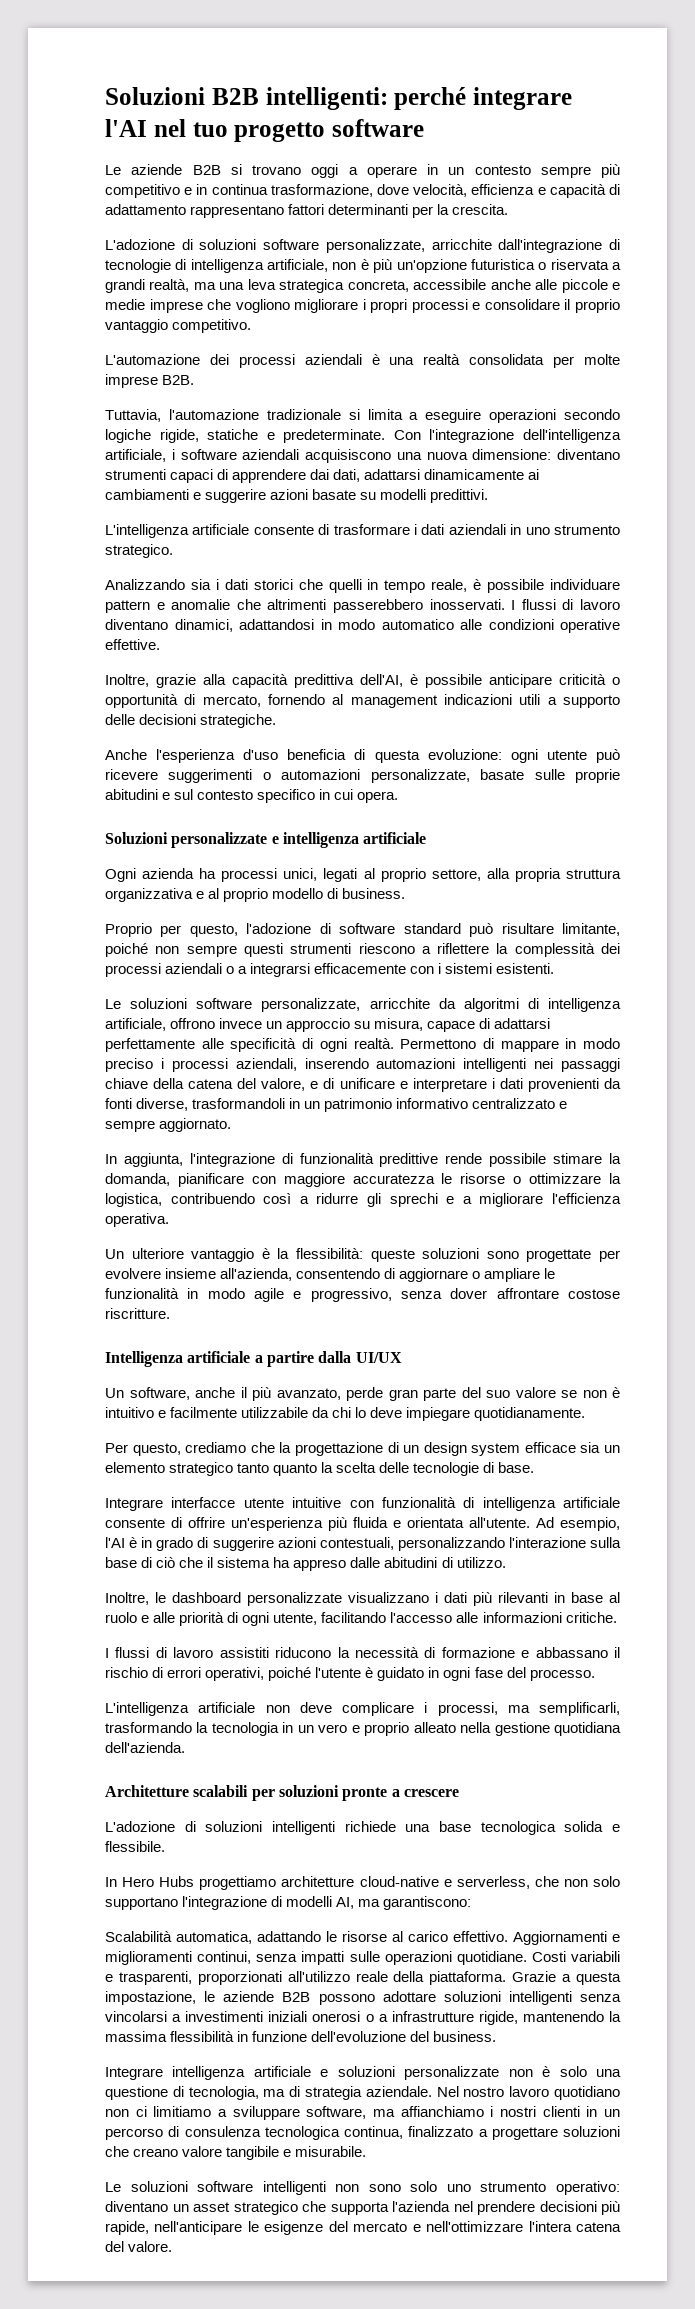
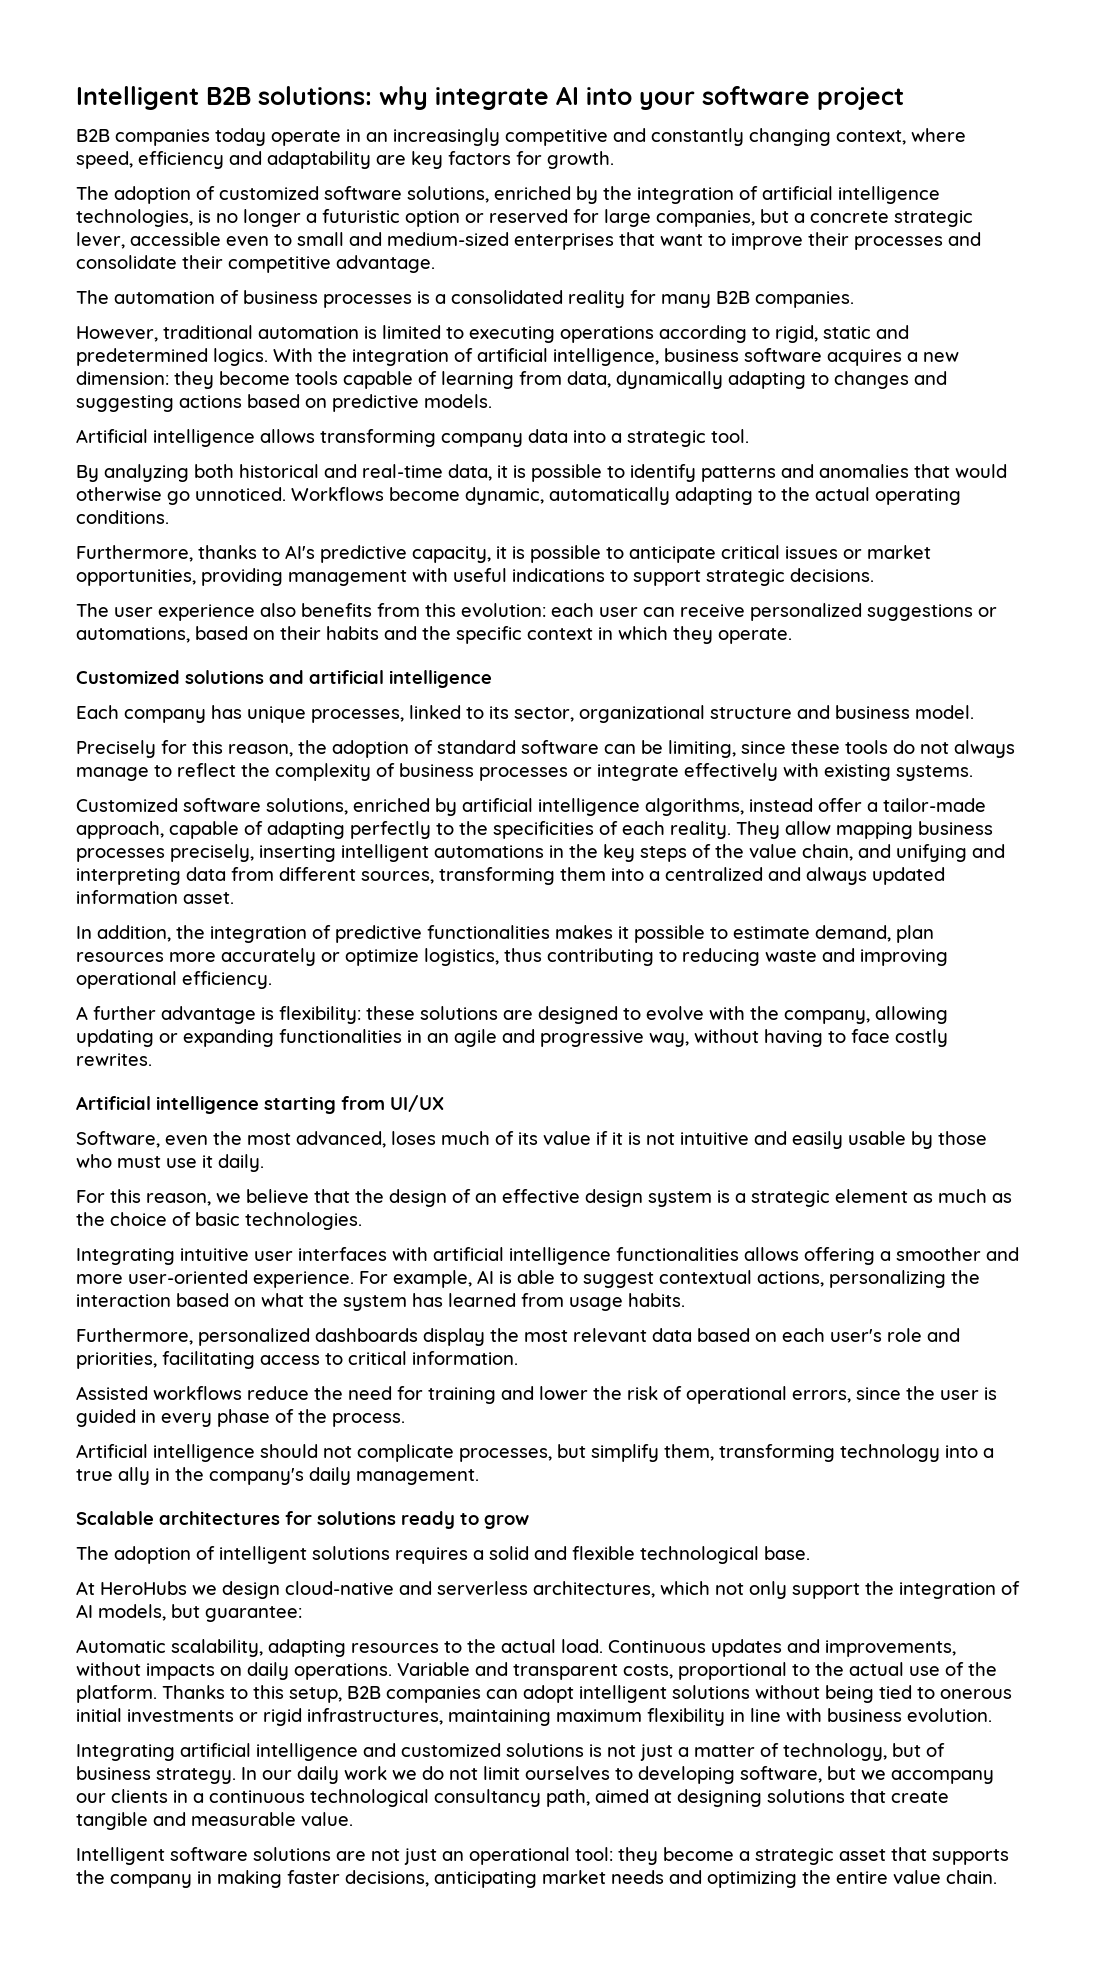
- Soluzioni B2B intelligenti: perché integrare l'AI nel tuo progetto software
- Le aziende B2B si trovano oggi a operare in un contesto sempre più competitivo e in continua trasformazione, dove velocità, efficienza e capacità di adattamento rappresentano fattori determinanti per la crescita.
- L'adozione di soluzioni software personalizzate, arricchite dall'integrazione di tecnologie di intelligenza artificiale, non è più un'opzione futuristica o riservata a grandi realtà, ma una leva strategica concreta, accessibile anche alle piccole e medie imprese che vogliono migliorare i propri processi e consolidare il proprio vantaggio competitivo.
- L'automazione dei processi aziendali è una realtà consolidata per molte imprese B2B.
- Tuttavia, l'automazione tradizionale si limita a eseguire operazioni secondo logiche rigide, statiche e predeterminate. Con l'integrazione dell'intelligenza artificiale, i software aziendali acquisiscono una nuova dimensione: diventano strumenti capaci di apprendere dai dati, adattarsi dinamicamente ai cambiamenti e suggerire azioni basate su modelli predittivi.
- L'intelligenza artificiale consente di trasformare i dati aziendali in uno strumento strategico.
- Analizzando sia i dati storici che quelli in tempo reale, è possibile individuare pattern e anomalie che altrimenti passerebbero inosservati. I flussi di lavoro diventano dinamici, adattandosi in modo automatico alle condizioni operative effettive.
- Inoltre, grazie alla capacità predittiva dell'AI, è possibile anticipare criticità o opportunità di mercato, fornendo al management indicazioni utili a supporto delle decisioni strategiche.
- Anche l'esperienza d'uso beneficia di questa evoluzione: ogni utente può ricevere suggerimenti o automazioni personalizzate, basate sulle proprie abitudini e sul contesto specifico in cui opera.
- Soluzioni personalizzate e intelligenza artificiale
- Ogni azienda ha processi unici, legati al proprio settore, alla propria struttura organizzativa e al proprio modello di business.
- Proprio per questo, l'adozione di software standard può risultare limitante, poiché non sempre questi strumenti riescono a riflettere la complessità dei processi aziendali o a integrarsi efficacemente con i sistemi esistenti.
- Le soluzioni software personalizzate, arricchite da algoritmi di intelligenza artificiale, offrono invece un approccio su misura, capace di adattarsi perfettamente alle specificità di ogni realtà. Permettono di mappare in modo preciso i processi aziendali, inserendo automazioni intelligenti nei passaggi chiave della catena del valore, e di unificare e interpretare i dati provenienti da fonti diverse, trasformandoli in un patrimonio informativo centralizzato e sempre aggiornato.
- In aggiunta, l'integrazione di funzionalità predittive rende possibile stimare la domanda, pianificare con maggiore accuratezza le risorse o ottimizzare la logistica, contribuendo così a ridurre gli sprechi e a migliorare l'efficienza operativa.
- Un ulteriore vantaggio è la flessibilità: queste soluzioni sono progettate per evolvere insieme all'azienda, consentendo di aggiornare o ampliare le funzionalità in modo agile e progressivo, senza dover affrontare costose riscritture.
- Intelligenza artificiale a partire dalla UI/UX
- Un software, anche il più avanzato, perde gran parte del suo valore se non è intuitivo e facilmente utilizzabile da chi lo deve impiegare quotidianamente.
- Per questo, crediamo che la progettazione di un design system efficace sia un elemento strategico tanto quanto la scelta delle tecnologie di base.
- Integrare interfacce utente intuitive con funzionalità di intelligenza artificiale consente di offrire un'esperienza più fluida e orientata all'utente. Ad esempio, l'AI è in grado di suggerire azioni contestuali, personalizzando l'interazione sulla base di ciò che il sistema ha appreso dalle abitudini di utilizzo.
- Inoltre, le dashboard personalizzate visualizzano i dati più rilevanti in base al ruolo e alle priorità di ogni utente, facilitando l'accesso alle informazioni critiche.
- I flussi di lavoro assistiti riducono la necessità di formazione e abbassano il rischio di errori operativi, poiché l'utente è guidato in ogni fase del processo.
- L'intelligenza artificiale non deve complicare i processi, ma semplificarli, trasformando la tecnologia in un vero e proprio alleato nella gestione quotidiana dell'azienda.
- Architetture scalabili per soluzioni pronte a crescere
- L'adozione di soluzioni intelligenti richiede una base tecnologica solida e flessibile.
- In Hero Hubs progettiamo architetture cloud-native e serverless, che non solo supportano l'integrazione di modelli AI, ma garantiscono:
- Scalabilità automatica, adattando le risorse al carico effettivo. Aggiornamenti e miglioramenti continui, senza impatti sulle operazioni quotidiane. Costi variabili e trasparenti, proporzionati all'utilizzo reale della piattaforma. Grazie a questa impostazione, le aziende B2B possono adottare soluzioni intelligenti senza vincolarsi a investimenti iniziali onerosi o a infrastrutture rigide, mantenendo la massima flessibilità in funzione dell'evoluzione del business.
- Integrare intelligenza artificiale e soluzioni personalizzate non è solo una questione di tecnologia, ma di strategia aziendale. Nel nostro lavoro quotidiano non ci limitiamo a sviluppare software, ma affianchiamo i nostri clienti in un percorso di consulenza tecnologica continua, finalizzato a progettare soluzioni che creano valore tangibile e misurabile.
- Le soluzioni software intelligenti non sono solo uno strumento operativo: diventano un asset strategico che supporta l'azienda nel prendere decisioni più rapide, nell'anticipare le esigenze del mercato e nell'ottimizzare l'intera catena del valore.
+ Intelligent B2B solutions: why integrate AI into your software project
+ B2B companies today operate in an increasingly competitive and constantly changing context, where speed, efficiency and adaptability are key factors for growth.
+ The adoption of customized software solutions, enriched by the integration of artificial intelligence technologies, is no longer a futuristic option or reserved for large companies, but a concrete strategic lever, accessible even to small and medium-sized enterprises that want to improve their processes and consolidate their competitive advantage.
+ The automation of business processes is a consolidated reality for many B2B companies.
+ However, traditional automation is limited to executing operations according to rigid, static and predetermined logics. With the integration of artificial intelligence, business software acquires a new dimension: they become tools capable of learning from data, dynamically adapting to changes and suggesting actions based on predictive models.
+ Artificial intelligence allows transforming company data into a strategic tool.
+ By analyzing both historical and real-time data, it is possible to identify patterns and anomalies that would otherwise go unnoticed. Workflows become dynamic, automatically adapting to the actual operating conditions.
+ Furthermore, thanks to AI's predictive capacity, it is possible to anticipate critical issues or market opportunities, providing management with useful indications to support strategic decisions.
+ The user experience also benefits from this evolution: each user can receive personalized suggestions or automations, based on their habits and the specific context in which they operate.
+ Customized solutions and artificial intelligence
+ Each company has unique processes, linked to its sector, organizational structure and business model.
+ Precisely for this reason, the adoption of standard software can be limiting, since these tools do not always manage to reflect the complexity of business processes or integrate effectively with existing systems.
+ Customized software solutions, enriched by artificial intelligence algorithms, instead offer a tailor-made approach, capable of adapting perfectly to the specificities of each reality. They allow mapping business processes precisely, inserting intelligent automations in the key steps of the value chain, and unifying and interpreting data from different sources, transforming them into a centralized and always updated information asset.
+ In addition, the integration of predictive functionalities makes it possible to estimate demand, plan resources more accurately or optimize logistics, thus contributing to reducing waste and improving operational efficiency.
+ A further advantage is flexibility: these solutions are designed to evolve with the company, allowing updating or expanding functionalities in an agile and progressive way, without having to face costly rewrites.
+ Artificial intelligence starting from UI/UX
+ Software, even the most advanced, loses much of its value if it is not intuitive and easily usable by those who must use it daily.
+ For this reason, we believe that the design of an effective design system is a strategic element as much as the choice of basic technologies.
+ Integrating intuitive user interfaces with artificial intelligence functionalities allows offering a smoother and more user-oriented experience. For example, AI is able to suggest contextual actions, personalizing the interaction based on what the system has learned from usage habits.
+ Furthermore, personalized dashboards display the most relevant data based on each user's role and priorities, facilitating access to critical information.
+ Assisted workflows reduce the need for training and lower the risk of operational errors, since the user is guided in every phase of the process.
+ Artificial intelligence should not complicate processes, but simplify them, transforming technology into a true ally in the company's daily management.
+ Scalable architectures for solutions ready to grow
+ The adoption of intelligent solutions requires a solid and flexible technological base.
+ At HeroHubs we design cloud-native and serverless architectures, which not only support the integration of AI models, but guarantee:
+ Automatic scalability, adapting resources to the actual load. Continuous updates and improvements, without impacts on daily operations. Variable and transparent costs, proportional to the actual use of the platform. Thanks to this setup, B2B companies can adopt intelligent solutions without being tied to onerous initial investments or rigid infrastructures, maintaining maximum flexibility in line with business evolution.
+ Integrating artificial intelligence and customized solutions is not just a matter of technology, but of business strategy. In our daily work we do not limit ourselves to developing software, but we accompany our clients in a continuous technological consultancy path, aimed at designing solutions that create tangible and measurable value.
+ Intelligent software solutions are not just an operational tool: they become a strategic asset that supports the company in making faster decisions, anticipating market needs and optimizing the entire value chain.

